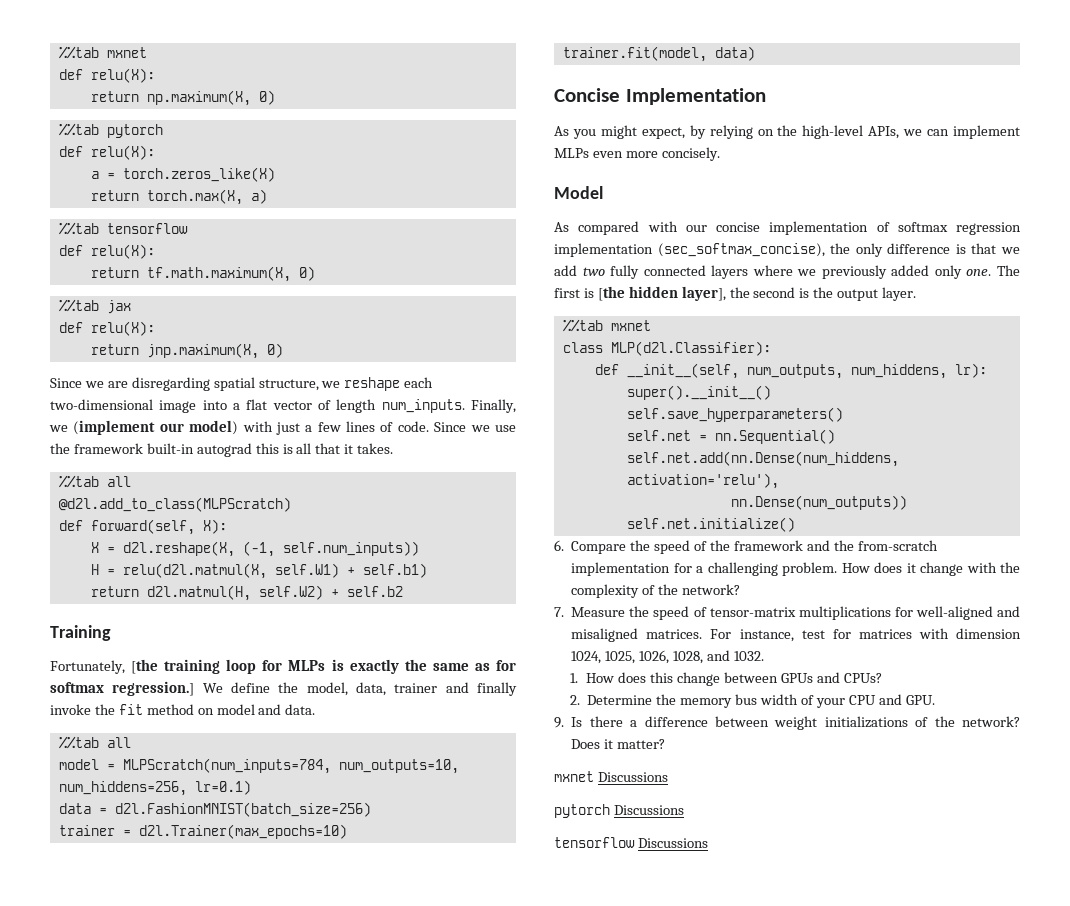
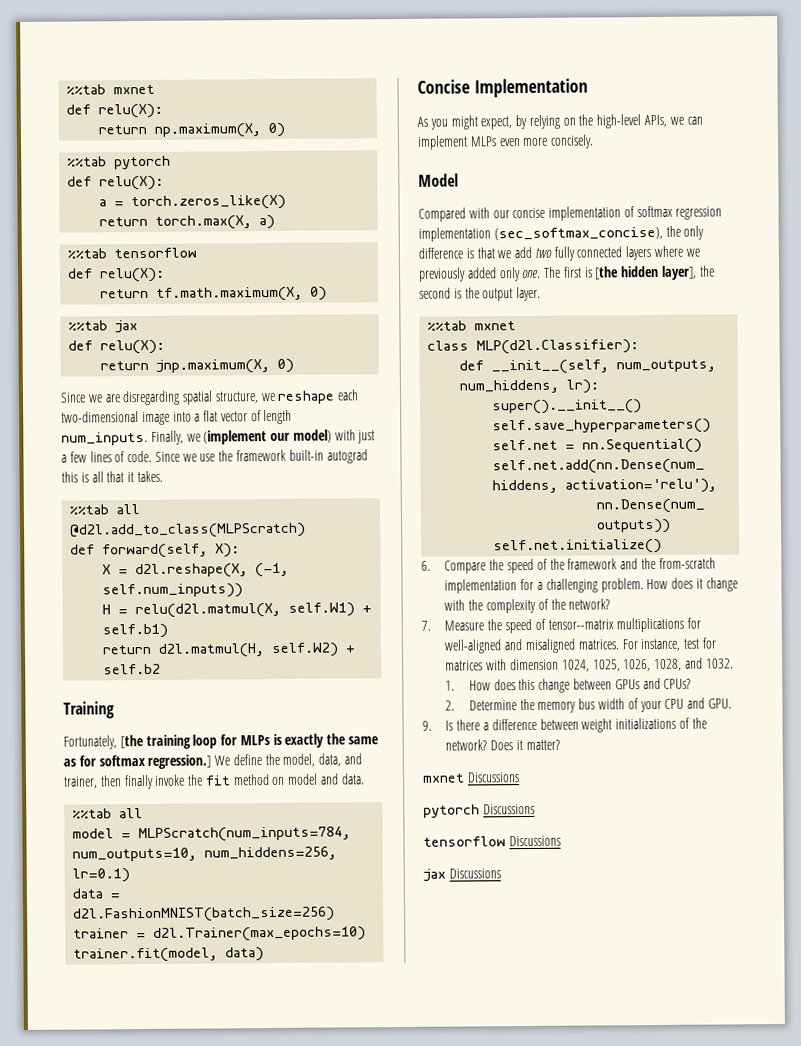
- We define the model, data, trainer and finally invoke the fit method on model and data.
+ We define the model, data, and trainer, then finally invoke the fit method on model and data.
- As compared with our concise implementation of softmax regression implementation (sec_softmax_concise), the only difference is that we add two fully connected layers where we previously added only one.
+ Compared with our concise implementation of softmax regression implementation (sec_softmax_concise), the only difference is that we add two fully connected layers where we previously added only one.
- 7. Measure the speed of tensor-matrix multiplications for well-aligned and misaligned matrices.
+ 7. Measure the speed of tensor--matrix multiplications for well-aligned and misaligned matrices.
+ jax Discussions

